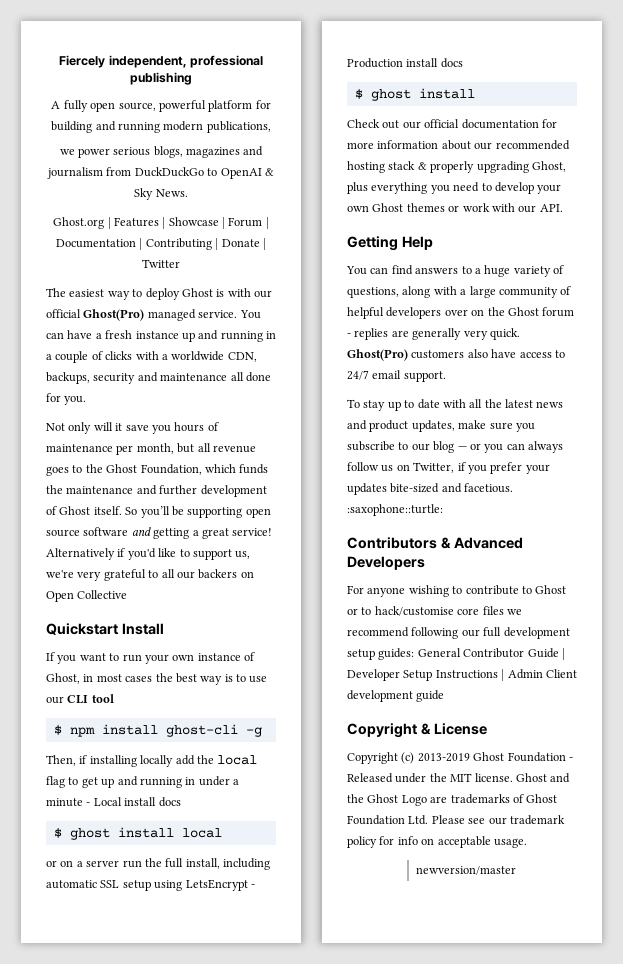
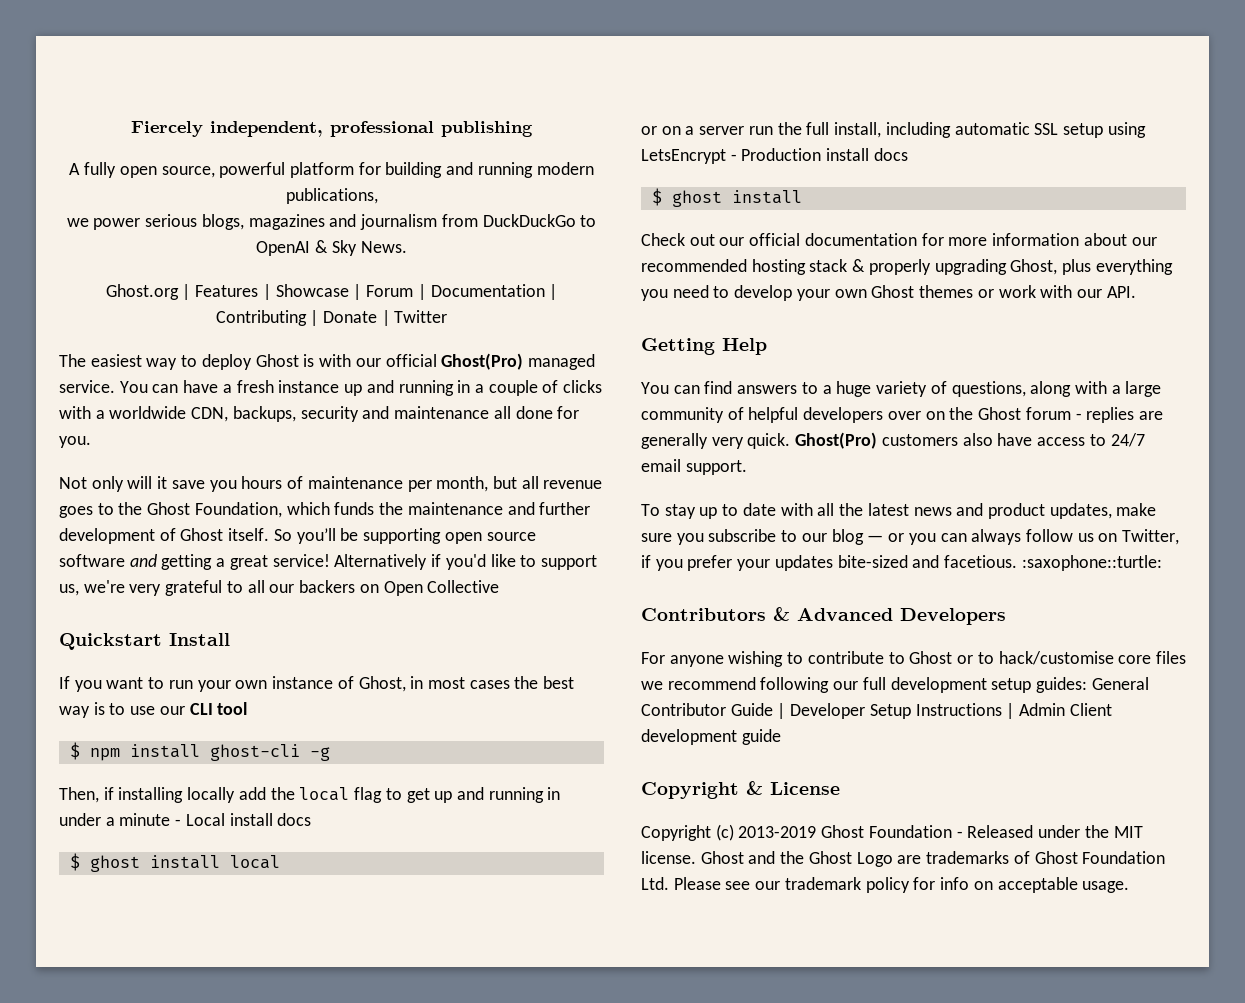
- newversion/master

